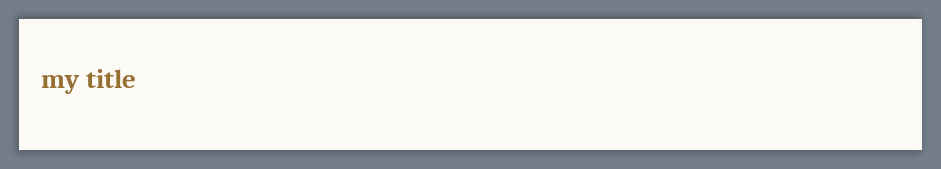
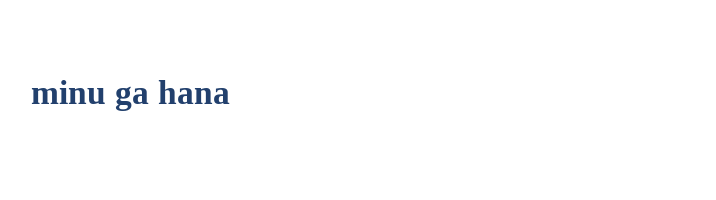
- my title
+ minu ga hana

